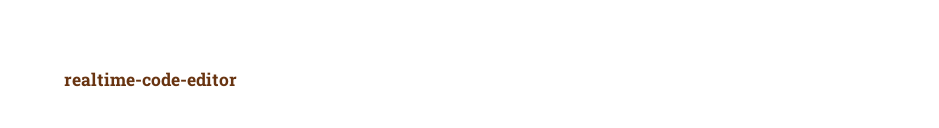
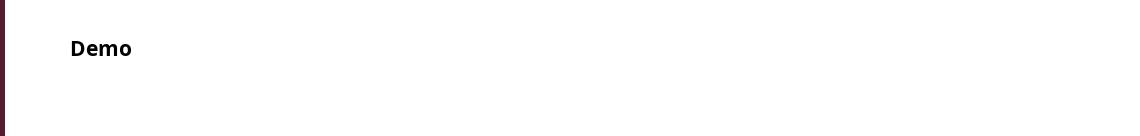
- realtime-code-editor
+ Demo

